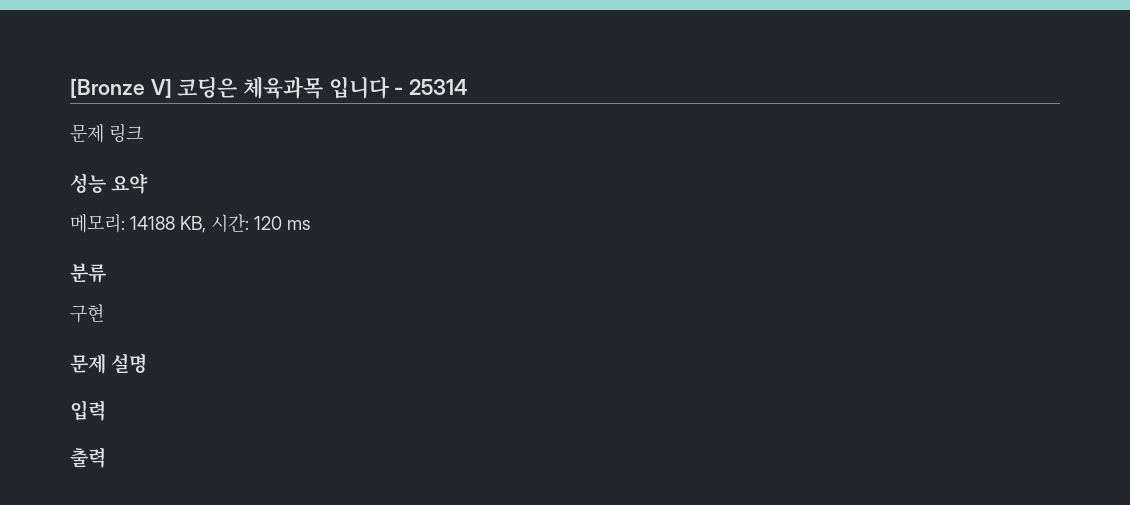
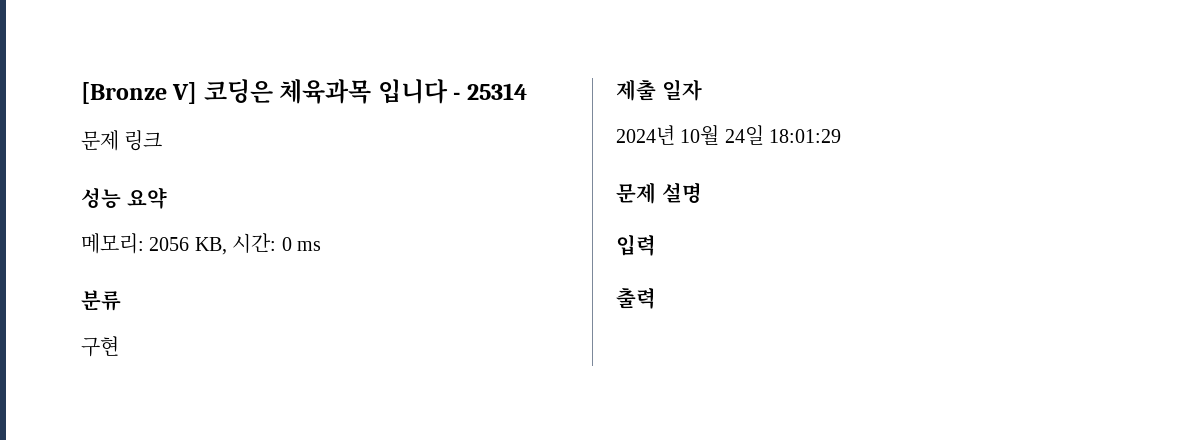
- 메모리: 14188 KB, 시간: 120 ms
+ 메모리: 2056 KB, 시간: 0 ms
+ 제출 일자
+ 2024년 10월 24일 18:01:29

